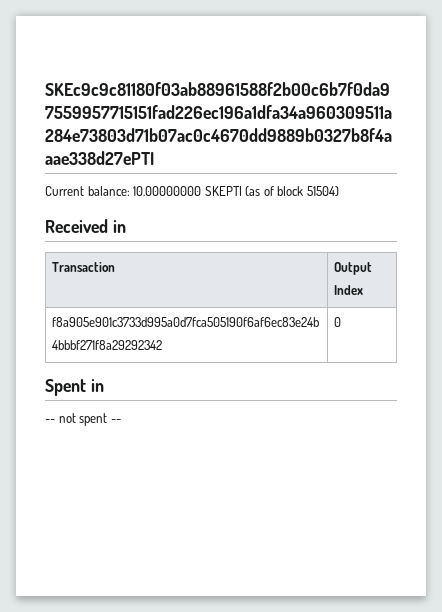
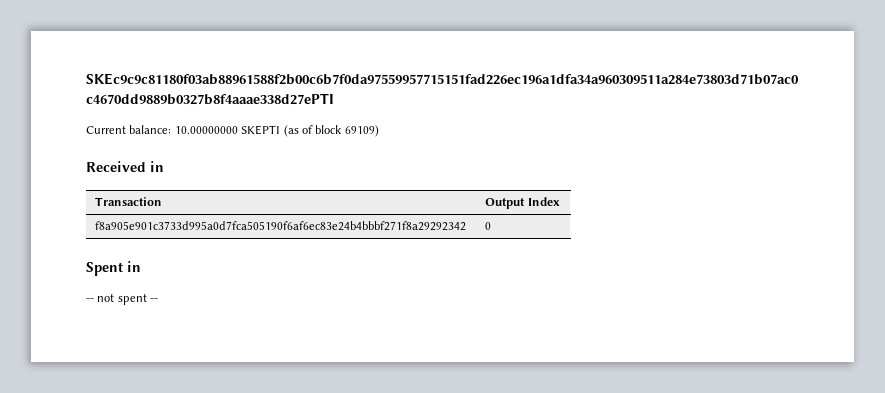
- Current balance: 10.00000000 SKEPTI (as of block 51504)
+ Current balance: 10.00000000 SKEPTI (as of block 69109)

